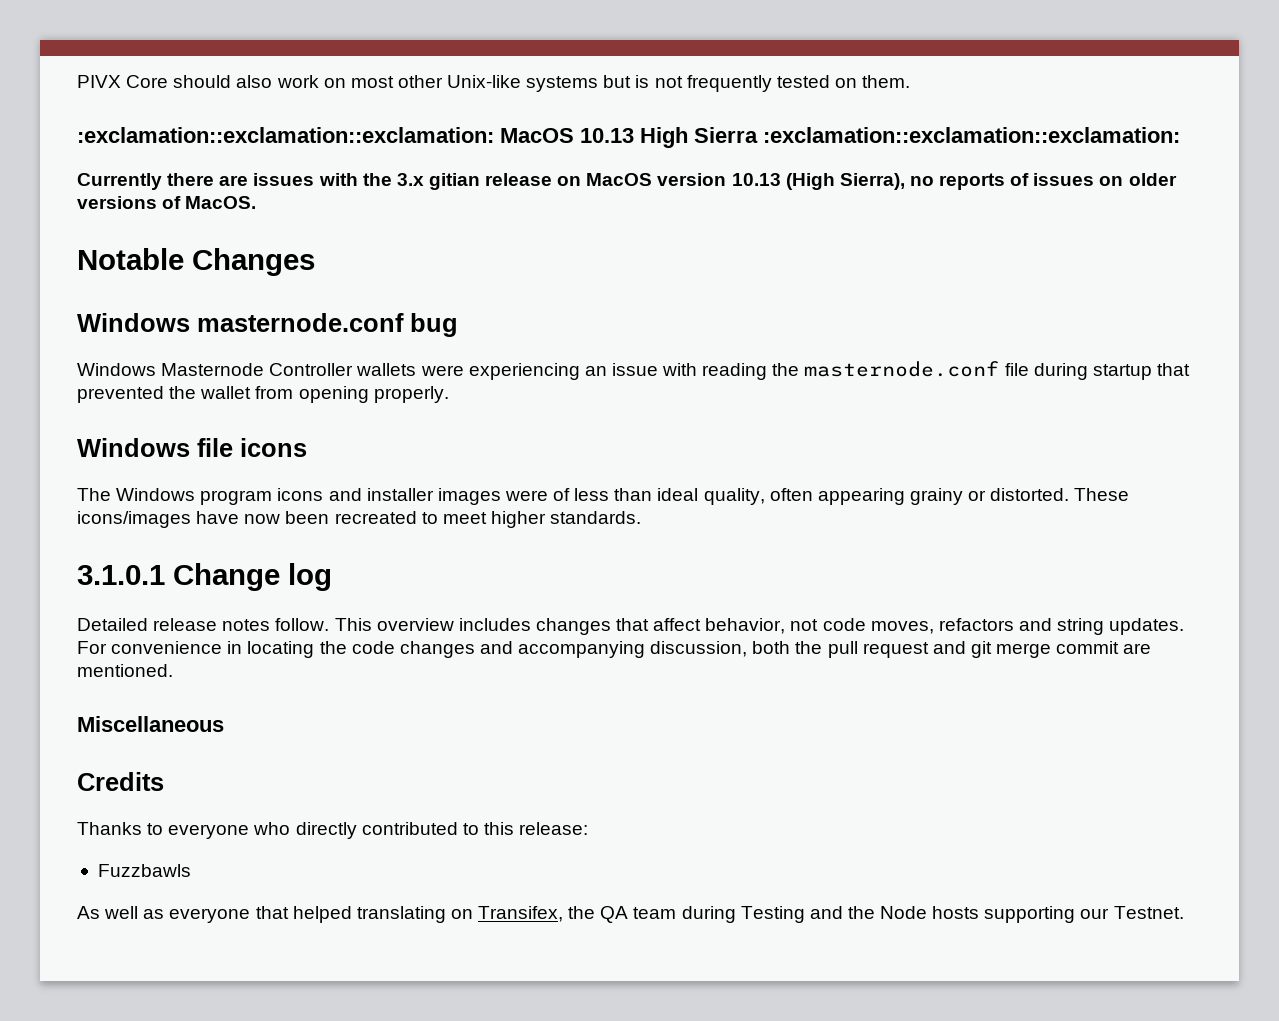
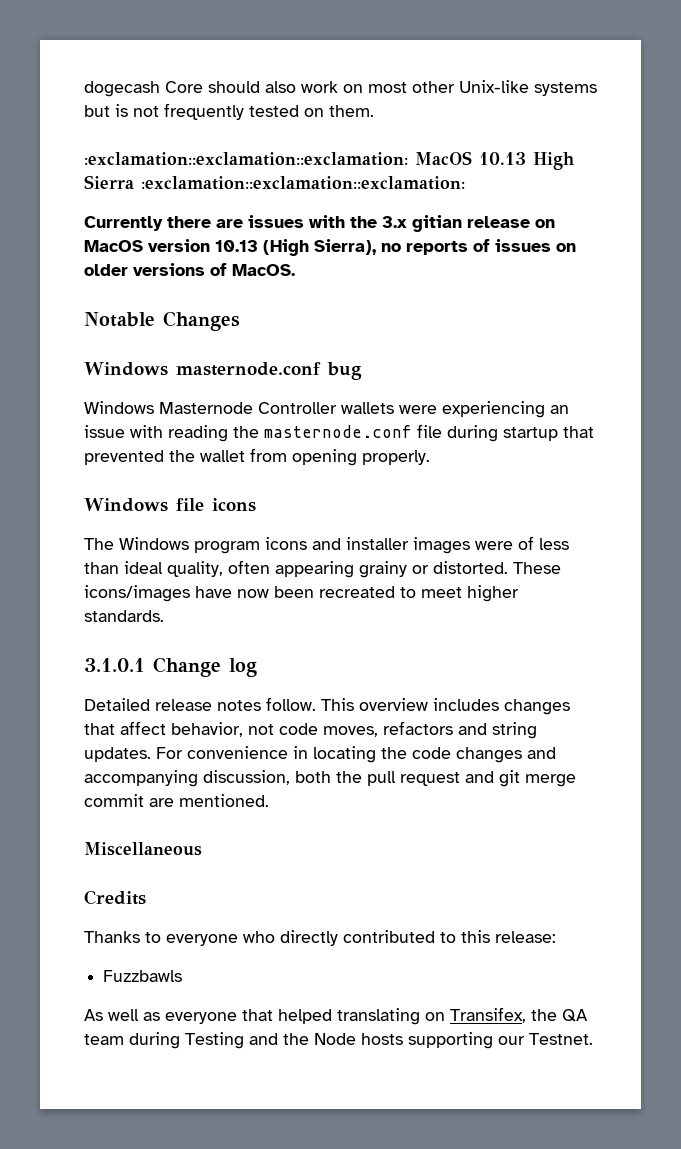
- PIVX Core should also work on most other Unix-like systems but is not frequently tested on them.
+ dogecash Core should also work on most other Unix-like systems but is not frequently tested on them.

